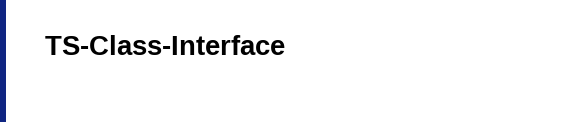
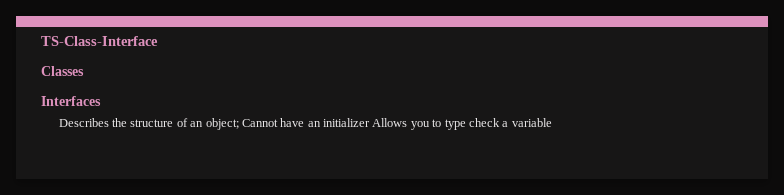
+ Classes
+ Interfaces
+ Describes the structure of an object; Cannot have an initializer Allows you to type check a variable

